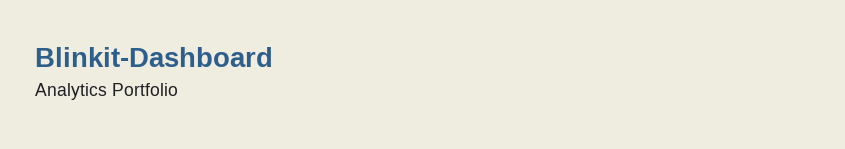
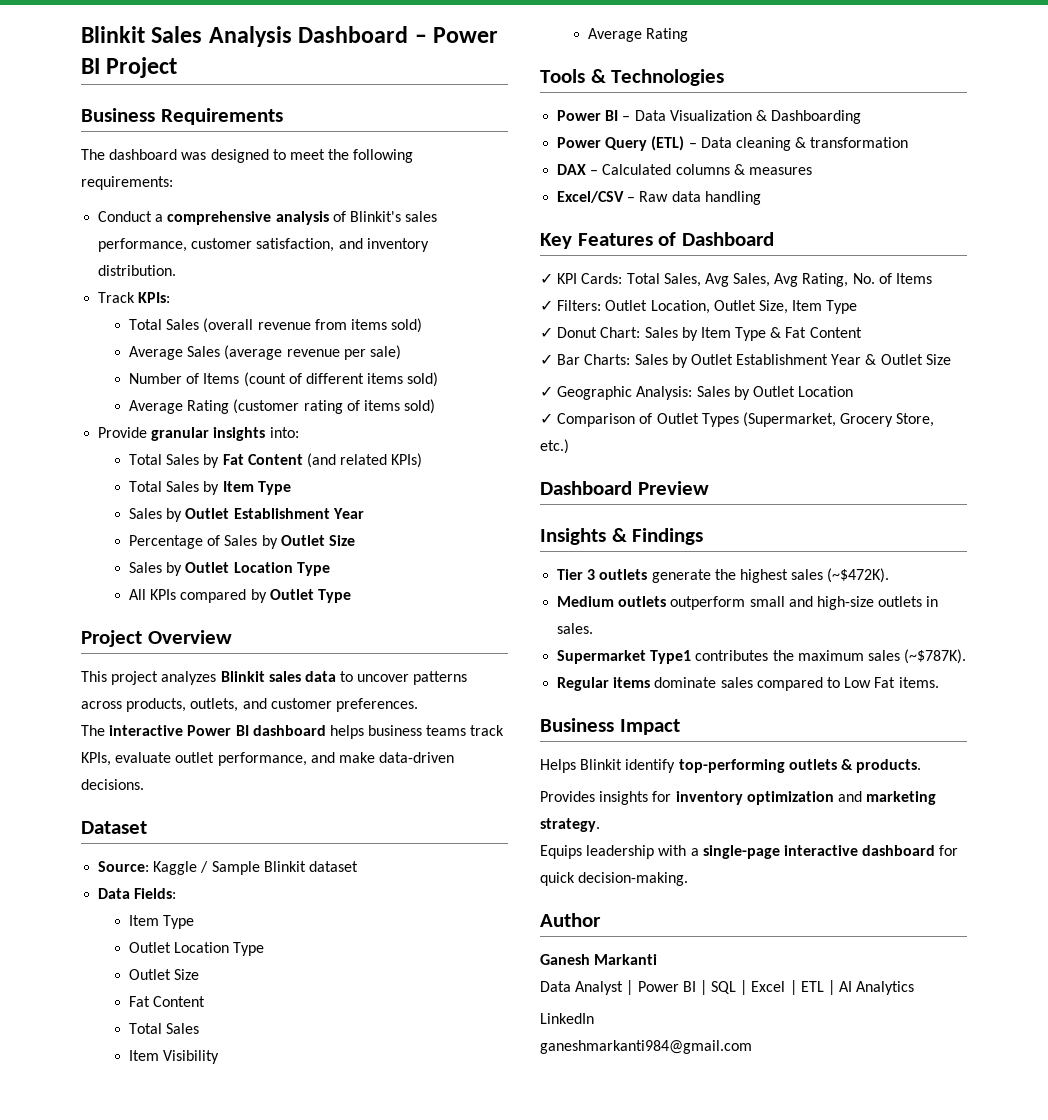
- Blinkit-Dashboard
- Analytics Portfolio
+ Blinkit Sales Analysis Dashboard – Power BI Project
+ Business Requirements
+ The dashboard was designed to meet the following requirements:
+ Conduct a comprehensive analysis of Blinkit's sales performance, customer satisfaction, and inventory distribution.
+ Track KPIs:
+ Total Sales (overall revenue from items sold)
+ Average Sales (average revenue per sale)
+ Number of Items (count of different items sold)
+ Average Rating (customer rating of items sold)
+ Provide granular insights into:
+ Total Sales by Fat Content (and related KPIs)
+ Total Sales by Item Type
+ Sales by Outlet Establishment Year
+ Percentage of Sales by Outlet Size
+ Sales by Outlet Location Type
+ All KPIs compared by Outlet Type
+ Project Overview
+ This project analyzes Blinkit sales data to uncover patterns across products, outlets, and customer preferences.
+ The interactive Power BI dashboard helps business teams track KPIs, evaluate outlet performance, and make data-driven decisions.
+ Dataset
+ Source: Kaggle / Sample Blinkit dataset
+ Data Fields:
+ Item Type
+ Outlet Location Type
+ Outlet Size
+ Fat Content
+ Total Sales
+ Item Visibility
+ Average Rating
+ Tools & Technologies
+ Power BI – Data Visualization & Dashboarding
+ Power Query (ETL) – Data cleaning & transformation
+ DAX – Calculated columns & measures
+ Excel/CSV – Raw data handling
+ Key Features of Dashboard
+ ✓ KPI Cards: Total Sales, Avg Sales, Avg Rating, No. of Items
+ ✓ Filters: Outlet Location, Outlet Size, Item Type
+ ✓ Donut Chart: Sales by Item Type & Fat Content
+ ✓ Bar Charts: Sales by Outlet Establishment Year & Outlet Size
+ ✓ Geographic Analysis: Sales by Outlet Location
+ ✓ Comparison of Outlet Types (Supermarket, Grocery Store, etc.)
+ Dashboard Preview
+ Insights & Findings
+ Tier 3 outlets generate the highest sales (~$472K).
+ Medium outlets outperform small and high-size outlets in sales.
+ Supermarket Type1 contributes the maximum sales (~$787K).
+ Regular items dominate sales compared to Low Fat items.
+ Business Impact
+ Helps Blinkit identify top-performing outlets & products.
+ Provides insights for inventory optimization and marketing strategy.
+ Equips leadership with a single-page interactive dashboard for quick decision-making.
+ Author
+ Ganesh Markanti
+ Data Analyst | Power BI | SQL | Excel | ETL | AI Analytics
+ LinkedIn
+ ganeshmarkanti984@gmail.com

